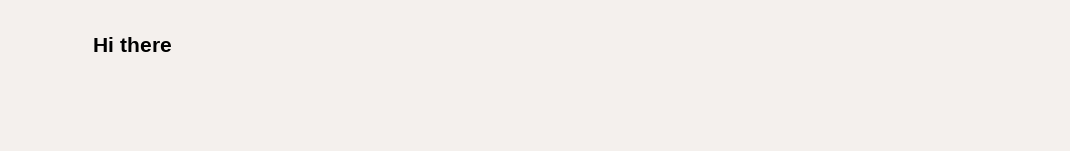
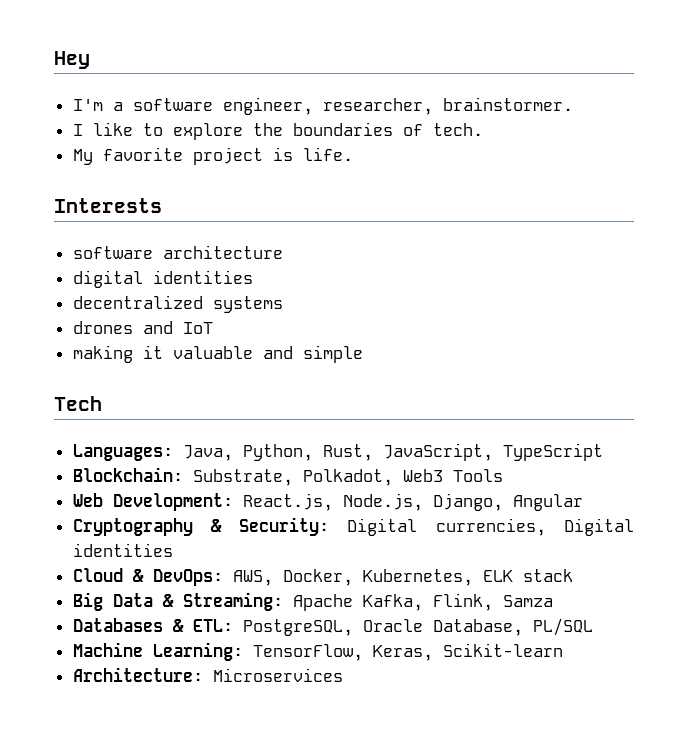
- Hi there
+ Hey
+ I'm a software engineer, researcher, brainstormer.
+ I like to explore the boundaries of tech.
+ My favorite project is life.
+ Interests
+ software architecture
+ digital identities
+ decentralized systems
+ drones and IoT
+ making it valuable and simple
+ Tech
+ Languages: Java, Python, Rust, JavaScript, TypeScript
+ Blockchain: Substrate, Polkadot, Web3 Tools
+ Web Development: React.js, Node.js, Django, Angular
+ Cryptography & Security: Digital currencies, Digital identities
+ Cloud & DevOps: AWS, Docker, Kubernetes, ELK stack
+ Big Data & Streaming: Apache Kafka, Flink, Samza
+ Databases & ETL: PostgreSQL, Oracle Database, PL/SQL
+ Machine Learning: TensorFlow, Keras, Scikit-learn
+ Architecture: Microservices

